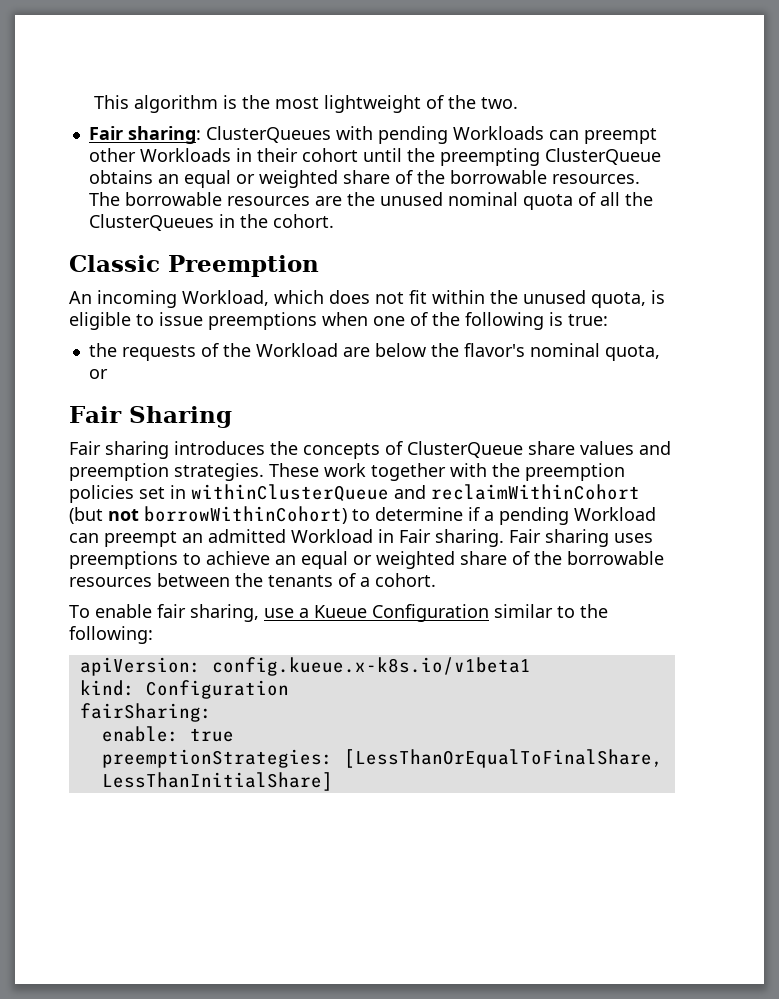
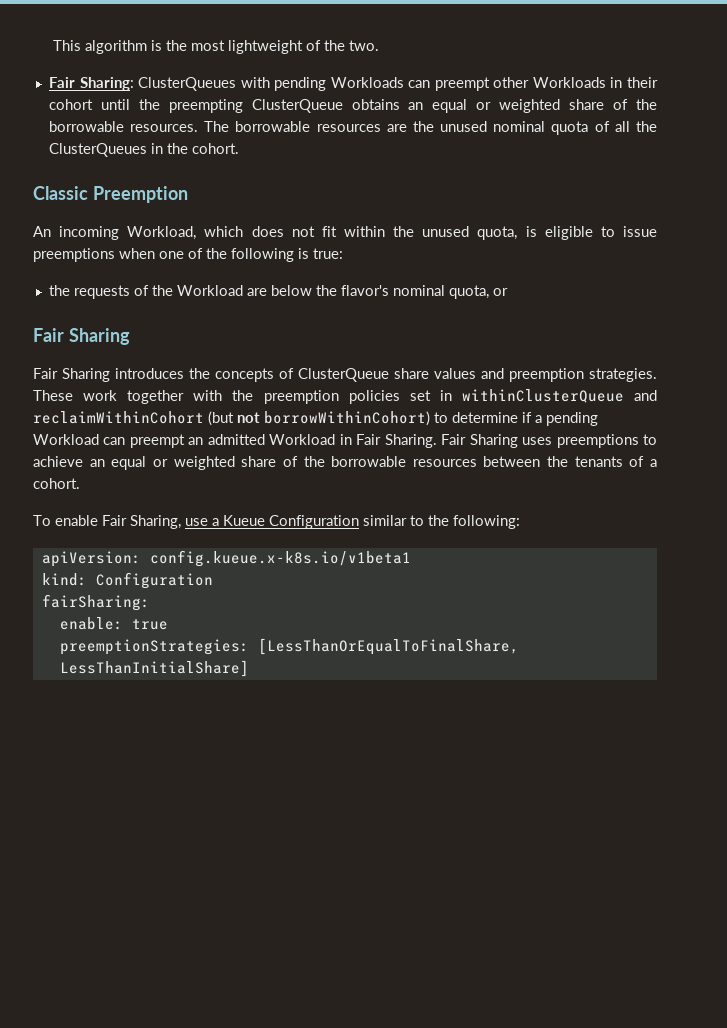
- Fair sharing: ClusterQueues with pending Workloads can preempt other Workloads in their cohort until the preempting ClusterQueue obtains an equal or weighted share of the borrowable resources.
+ Fair Sharing: ClusterQueues with pending Workloads can preempt other Workloads in their cohort until the preempting ClusterQueue obtains an equal or weighted share of the borrowable resources.
- Fair sharing introduces the concepts of ClusterQueue share values and preemption strategies.
+ Fair Sharing introduces the concepts of ClusterQueue share values and preemption strategies.
- These work together with the preemption policies set in withinClusterQueue and reclaimWithinCohort (but not borrowWithinCohort) to determine if a pending Workload can preempt an admitted Workload in Fair sharing. Fair sharing uses preemptions to achieve an equal or weighted share of the borrowable resources between the tenants of a cohort.
+ These work together with the preemption policies set in withinClusterQueue and reclaimWithinCohort (but not borrowWithinCohort) to determine if a pending Workload can preempt an admitted Workload in Fair Sharing. Fair Sharing uses preemptions to achieve an equal or weighted share of the borrowable resources between the tenants of a cohort.
- To enable fair sharing, use a Kueue Configuration similar to the following:
+ To enable Fair Sharing, use a Kueue Configuration similar to the following:

